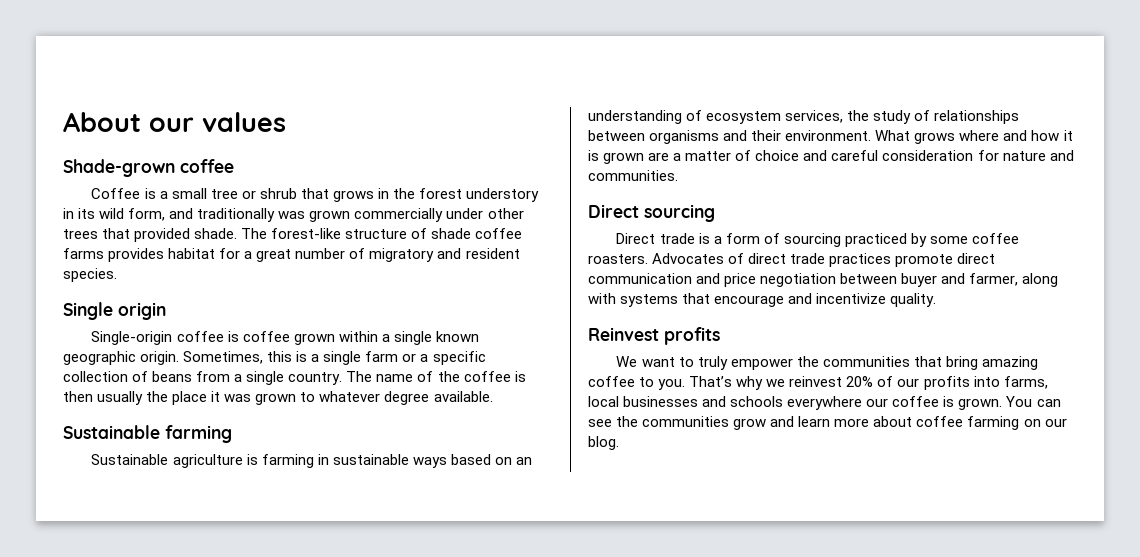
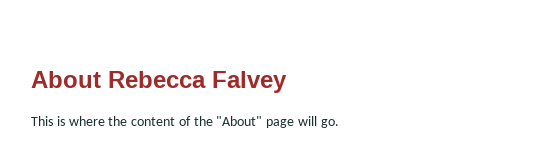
- About our values
- Shade-grown coffee
- Coffee is a small tree or shrub that grows in the forest understory in its wild form, and traditionally was grown commercially under other trees that provided shade. The forest-like structure of shade coffee farms provides habitat for a great number of migratory and resident species.
- Single origin
- Single-origin coffee is coffee grown within a single known geographic origin. Sometimes, this is a single farm or a specific collection of beans from a single country. The name of the coffee is then usually the place it was grown to whatever degree available.
- Sustainable farming
- Sustainable agriculture is farming in sustainable ways based on an understanding of ecosystem services, the study of relationships between organisms and their environment. What grows where and how it is grown are a matter of choice and careful consideration for nature and communities.
- Direct sourcing
- Direct trade is a form of sourcing practiced by some coffee roasters. Advocates of direct trade practices promote direct communication and price negotiation between buyer and farmer, along with systems that encourage and incentivize quality.
- Reinvest profits
- We want to truly empower the communities that bring amazing coffee to you. That’s why we reinvest 20% of our profits into farms, local businesses and schools everywhere our coffee is grown. You can see the communities grow and learn more about coffee farming on our blog.
+ About Rebecca Falvey
+ This is where the content of the "About" page will go.

